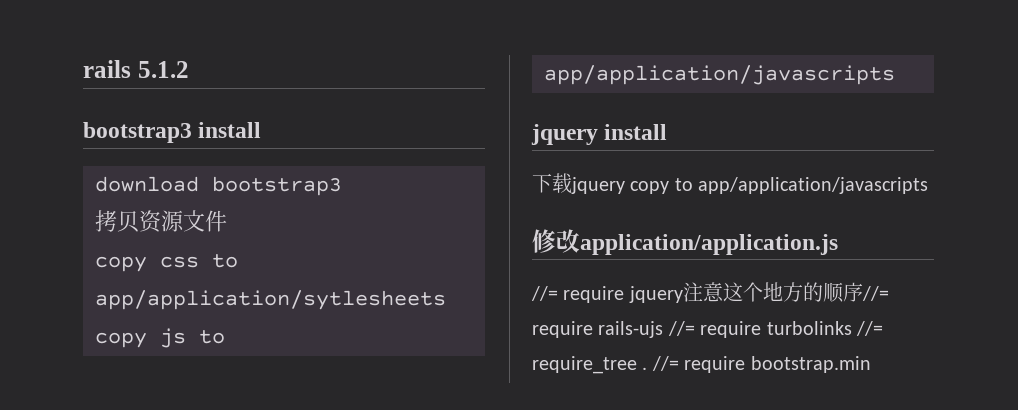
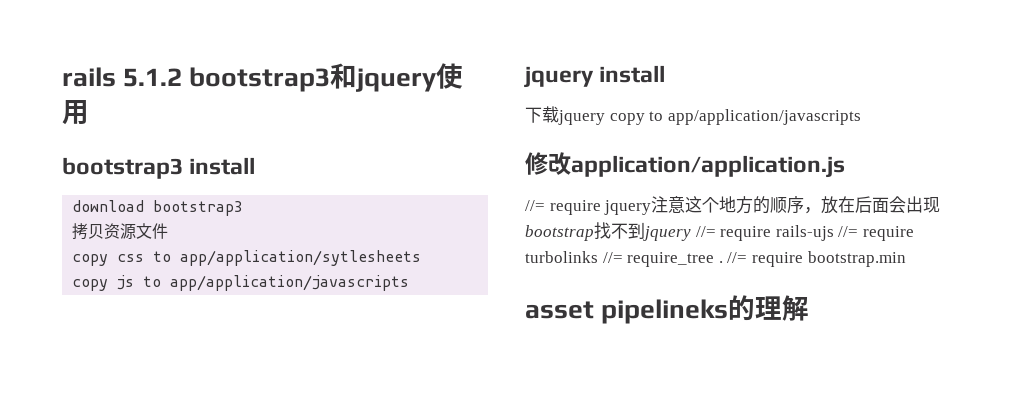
- rails 5.1.2
+ rails 5.1.2 bootstrap3和jquery使用
- //= require jquery注意这个地方的顺序//= require rails-ujs //= require turbolinks //= require_tree .
+ //= require jquery注意这个地方的顺序，放在后面会出现bootstrap找不到jquery //= require rails-ujs //= require turbolinks //= require_tree .
+ asset pipelineks的理解

